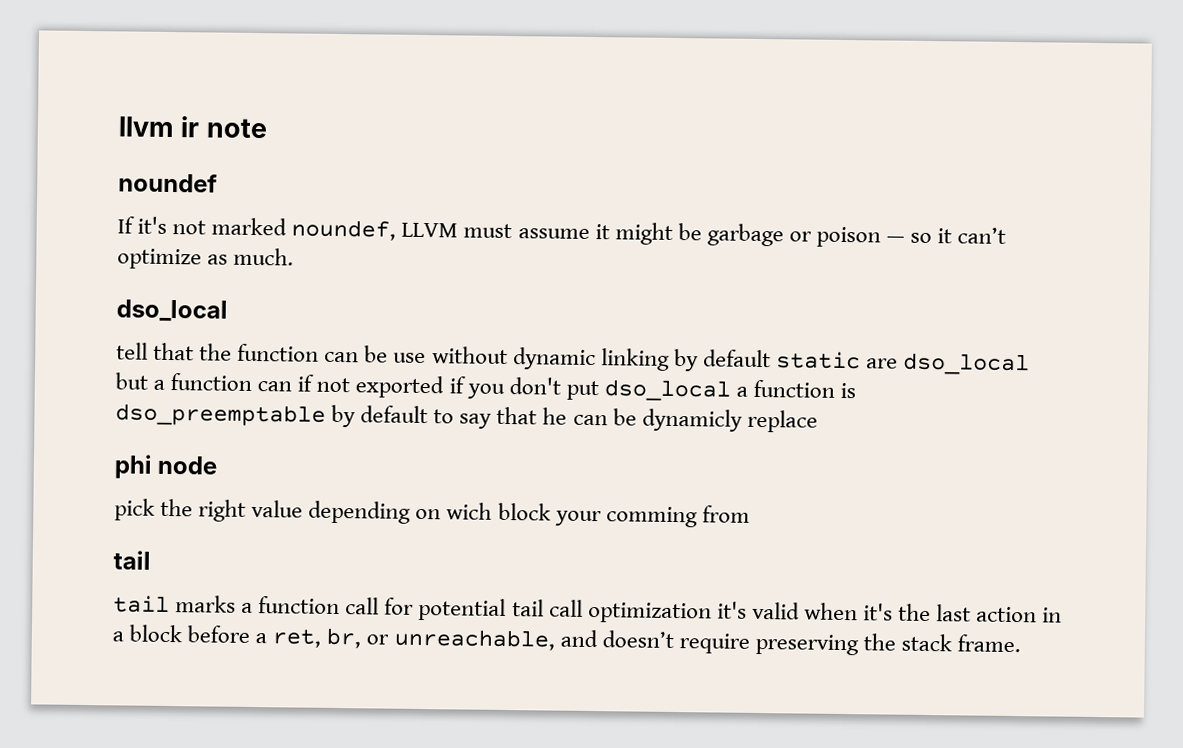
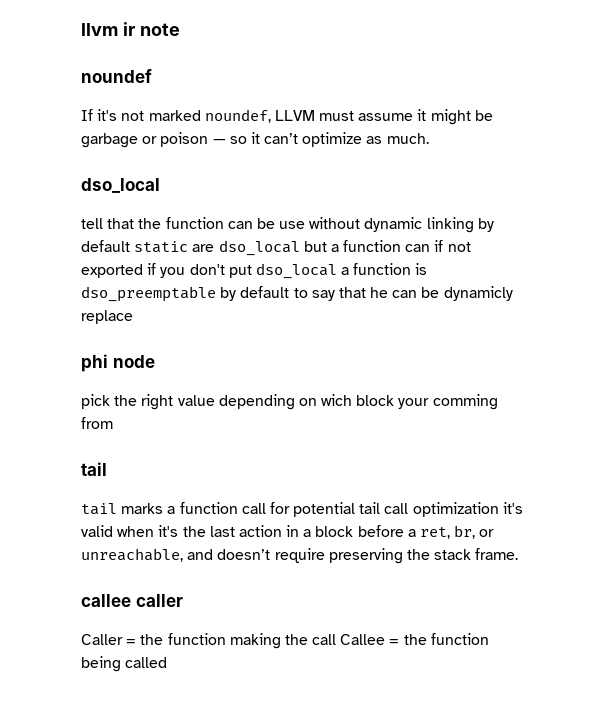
+ callee caller
+ Caller = the function making the call Callee = the function being called

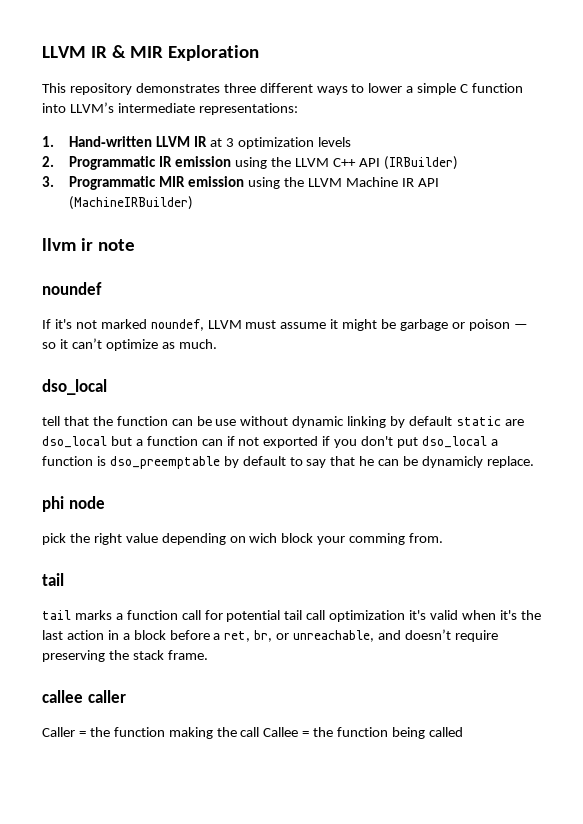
+ LLVM IR & MIR Exploration
+ This repository demonstrates three different ways to lower a simple C function into LLVM’s intermediate representations:
+ 1. Hand‑written LLVM IR at 3 optimization levels
+ 2. Programmatic IR emission using the LLVM C++ API (IRBuilder)
+ 3. Programmatic MIR emission using the LLVM Machine IR API (MachineIRBuilder)
- tell that the function can be use without dynamic linking by default static are dso_local but a function can if not exported if you don't put dso_local a function is dso_preemptable by default to say that he can be dynamicly replace
+ tell that the function can be use without dynamic linking by default static are dso_local but a function can if not exported if you don't put dso_local a function is dso_preemptable by default to say that he can be dynamicly replace.
- pick the right value depending on wich block your comming from
+ pick the right value depending on wich block your comming from.

